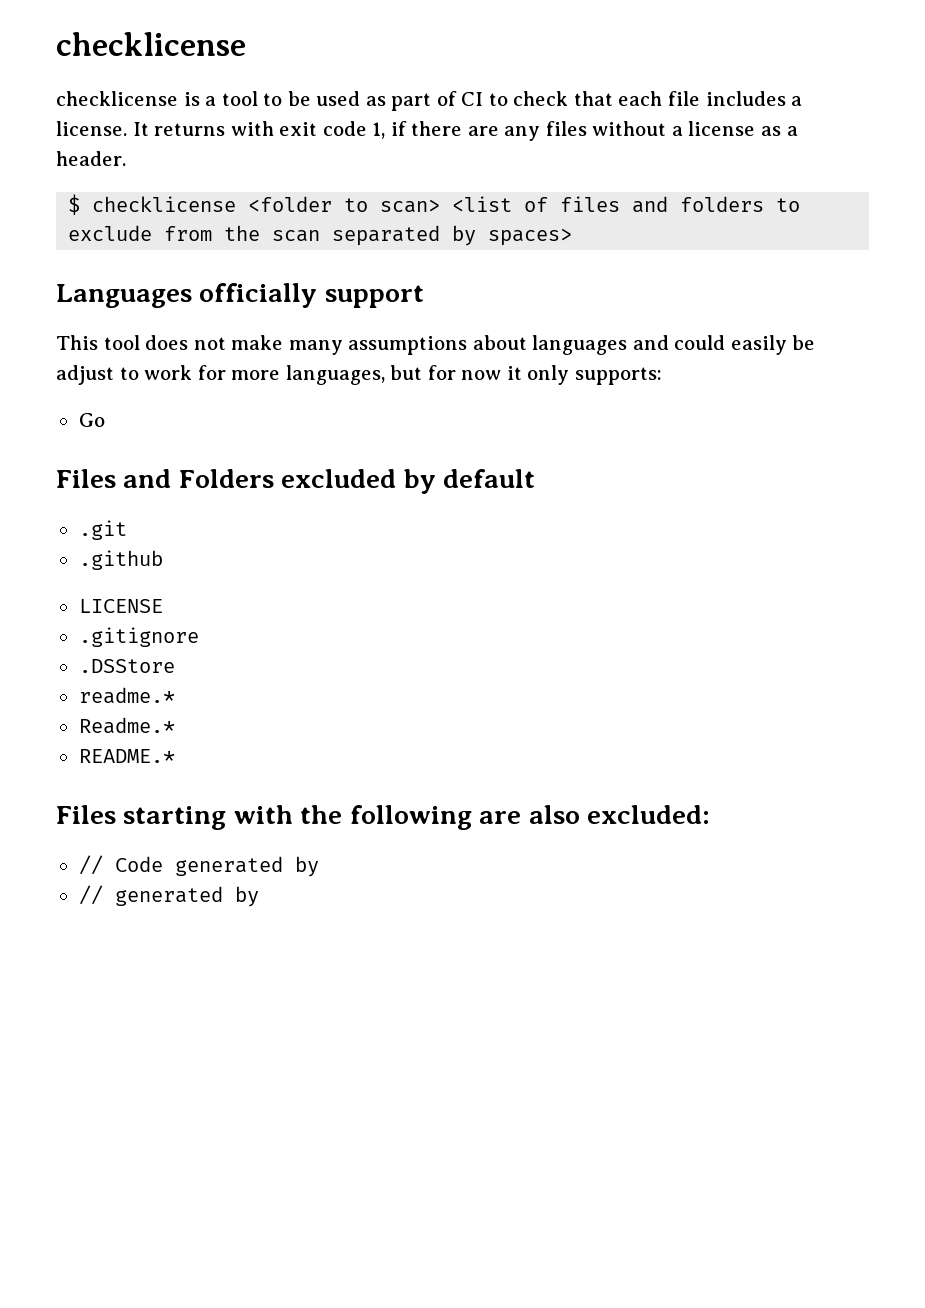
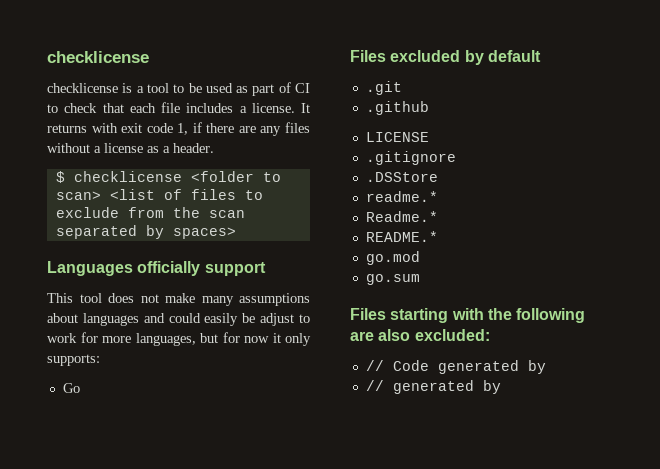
- $ checklicense <folder to scan> <list of files and folders to exclude from the scan separated by spaces>
+ $ checklicense <folder to scan> <list of files to exclude from the scan separated by spaces>
- Files and Folders excluded by default
+ Files excluded by default
+ go.mod
+ go.sum

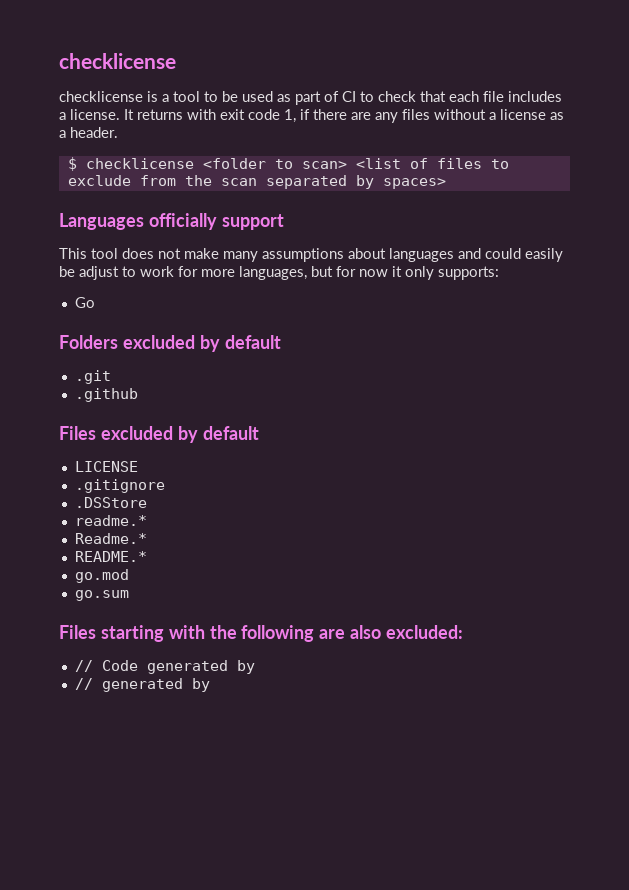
- Files excluded by default
+ Folders excluded by default
+ Files excluded by default

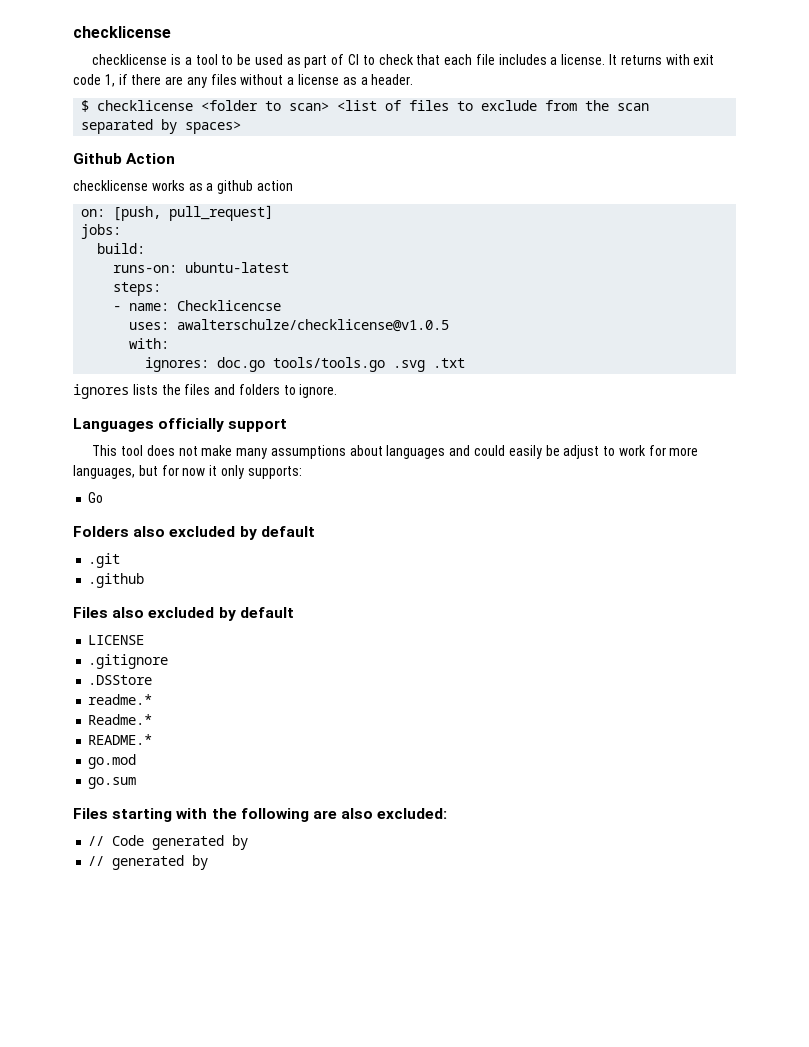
+ Github Action
+ checklicense works as a github action
+ on: [push, pull_request]
+ jobs:
+ build:
+ runs-on: ubuntu-latest
+ steps:
+ - name: Checklicencse
+ uses: awalterschulze/checklicense@v1.0.5
+ with:
+ ignores: doc.go tools/tools.go .svg .txt
+ ignores lists the files and folders to ignore.
- Folders excluded by default
+ Folders also excluded by default
- Files excluded by default
+ Files also excluded by default

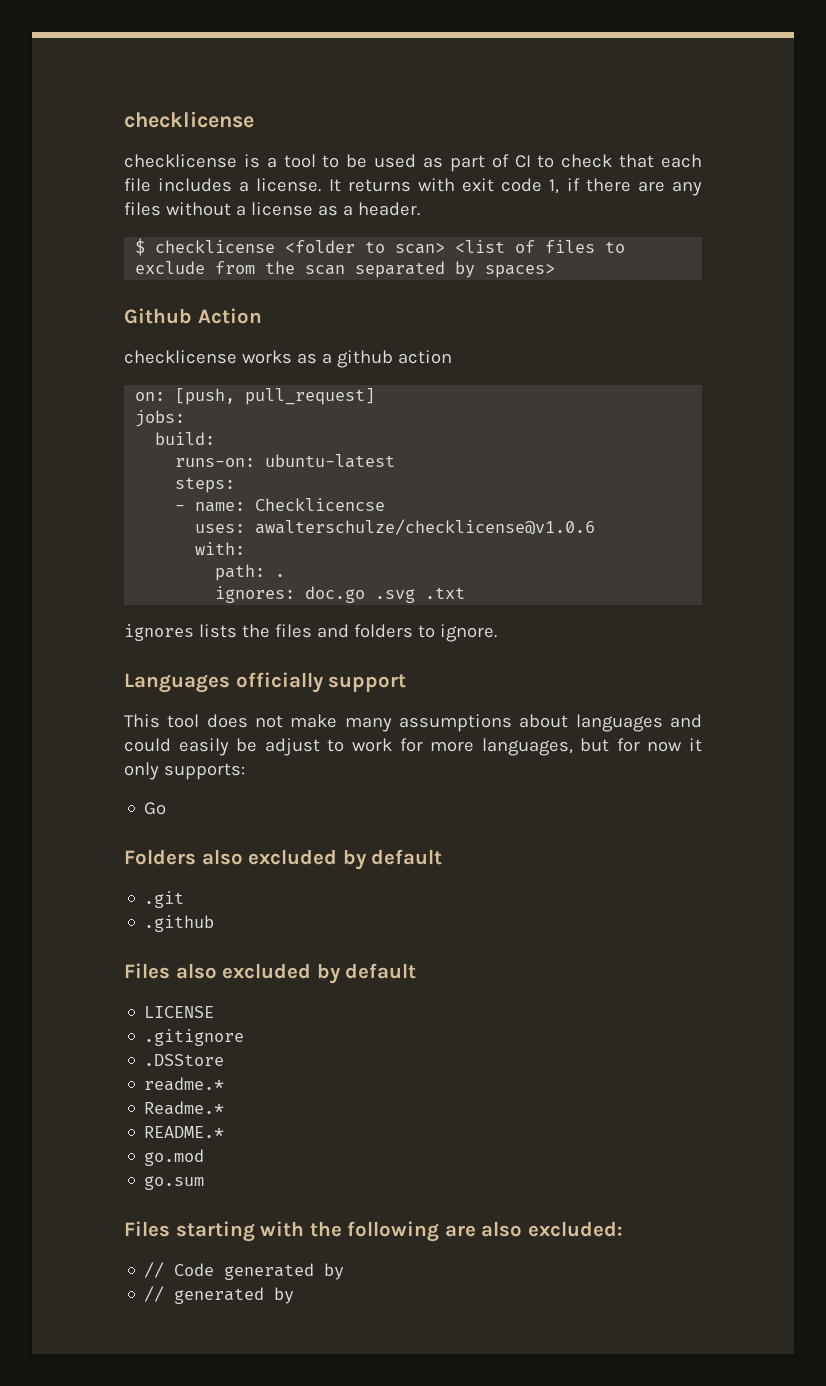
- uses: awalterschulze/checklicense@v1.0.5
+ uses: awalterschulze/checklicense@v1.0.6
+ path: .
- ignores: doc.go tools/tools.go .svg .txt
+ ignores: doc.go .svg .txt

